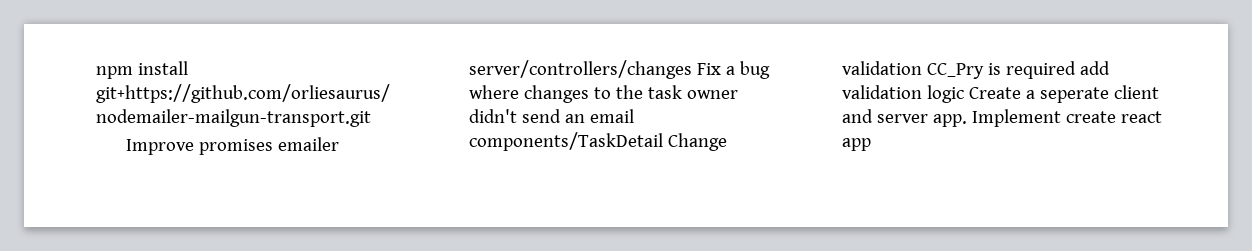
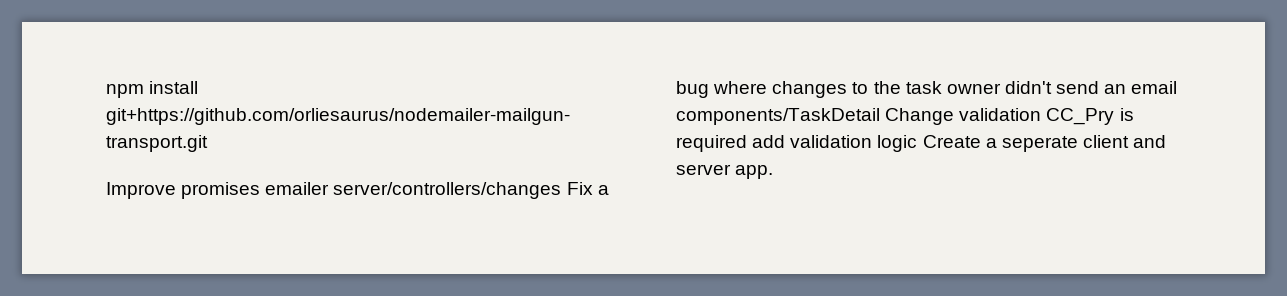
- Implement create react app

